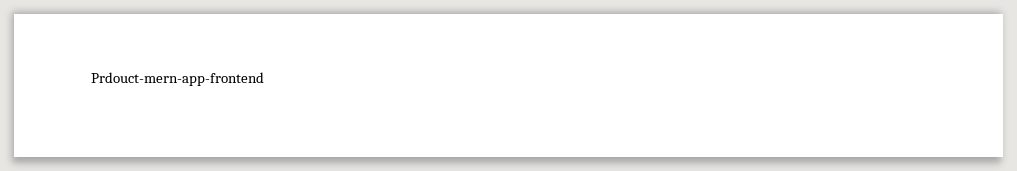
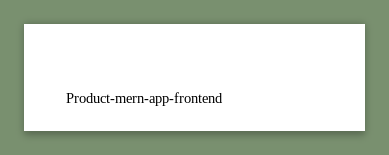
- Prdouct-mern-app-frontend
+ Product-mern-app-frontend

